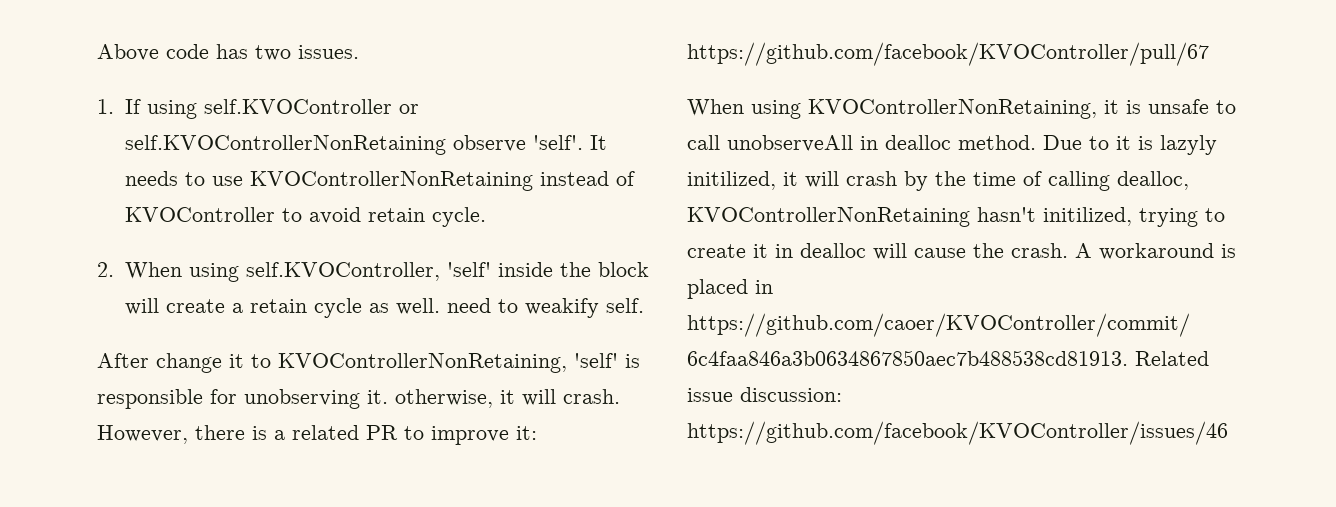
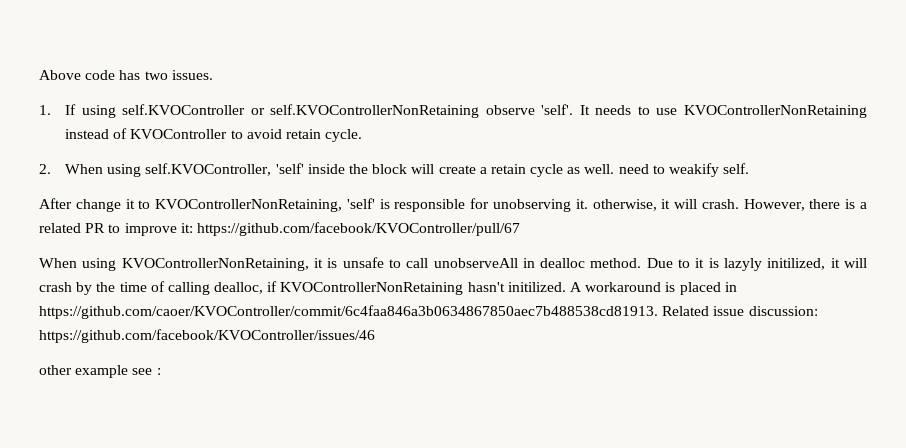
- Due to it is lazyly initilized, it will crash by the time of calling dealloc, KVOControllerNonRetaining hasn't initilized, trying to create it in dealloc will cause the crash.
+ Due to it is lazyly initilized, it will crash by the time of calling dealloc, if KVOControllerNonRetaining hasn't initilized.
+ other example see :

